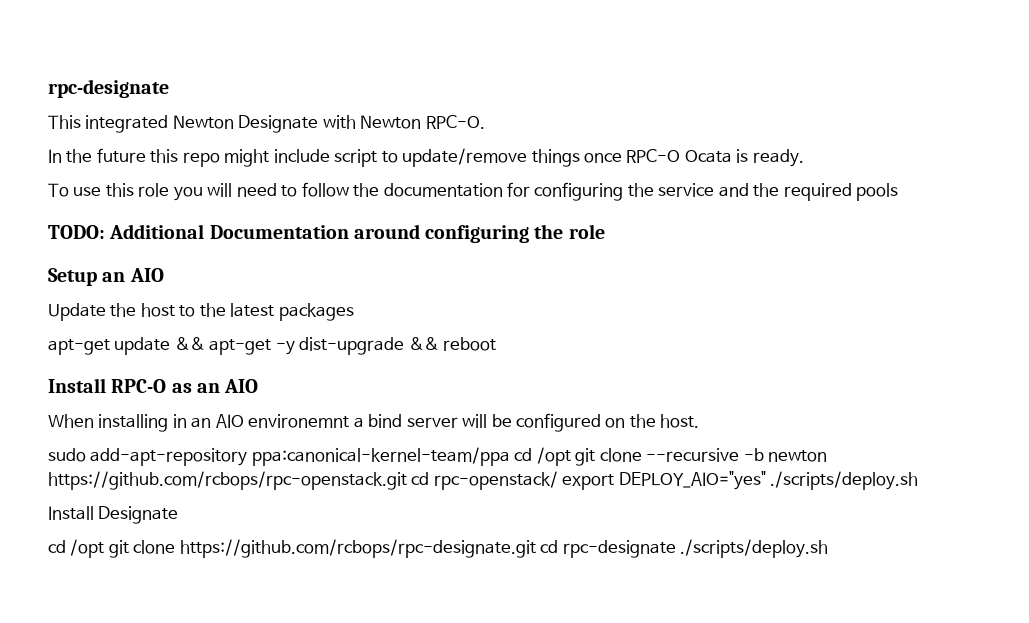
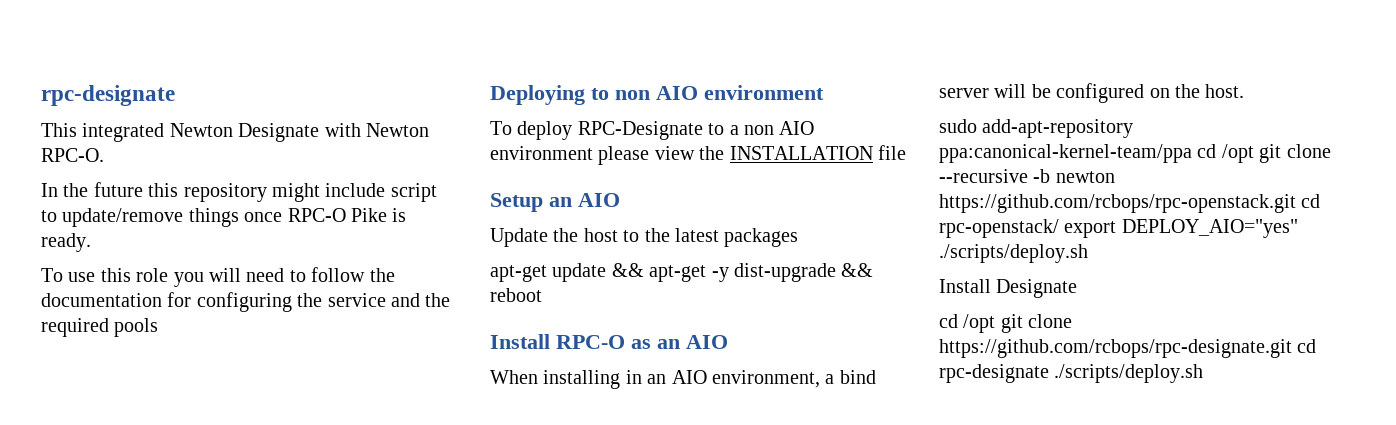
- In the future this repo might include script to update/remove things once RPC-O Ocata is ready.
+ In the future this repository might include script to update/remove things once RPC-O Pike is ready.
- TODO: Additional Documentation around configuring the role
+ Deploying to non AIO environment
+ To deploy RPC-Designate to a non AIO environment please view the INSTALLATION file
- When installing in an AIO environemnt a bind server will be configured on the host.
+ When installing in an AIO environment, a bind server will be configured on the host.

